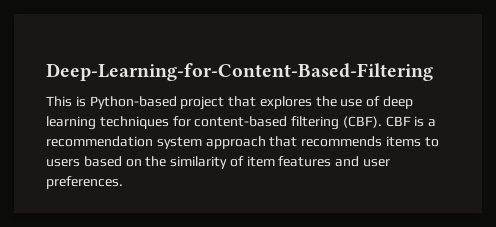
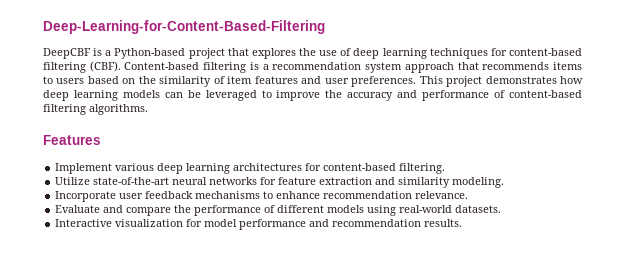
- This is Python-based project that explores the use of deep learning techniques for content-based filtering (CBF).
+ DeepCBF is a Python-based project that explores the use of deep learning techniques for content-based filtering (CBF).
- CBF is a recommendation system approach that recommends items to users based on the similarity of item features and user preferences.
+ Content-based filtering is a recommendation system approach that recommends items to users based on the similarity of item features and user preferences.
+ This project demonstrates how deep learning models can be leveraged to improve the accuracy and performance of content-based filtering algorithms.
+ Features
+ Implement various deep learning architectures for content-based filtering.
+ Utilize state-of-the-art neural networks for feature extraction and similarity modeling.
+ Incorporate user feedback mechanisms to enhance recommendation relevance.
+ Evaluate and compare the performance of different models using real-world datasets.
+ Interactive visualization for model performance and recommendation results.

